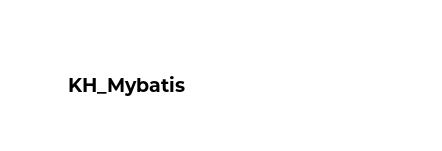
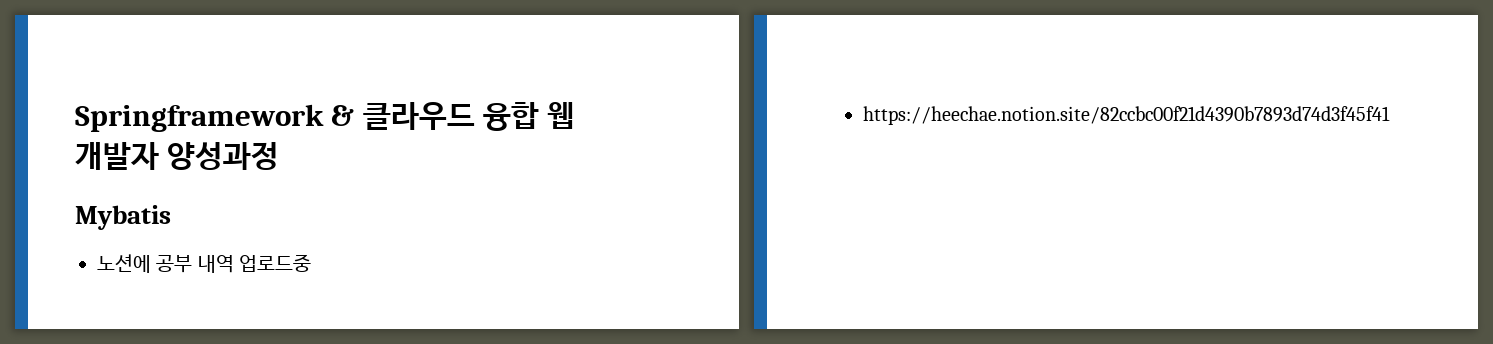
- KH_Mybatis
+ Springframework & 클라우드 융합 웹 개발자 양성과정
+ Mybatis
+ 노션에 공부 내역 업로드중
+ https://heechae.notion.site/82ccbc00f21d4390b7893d74d3f45f41

